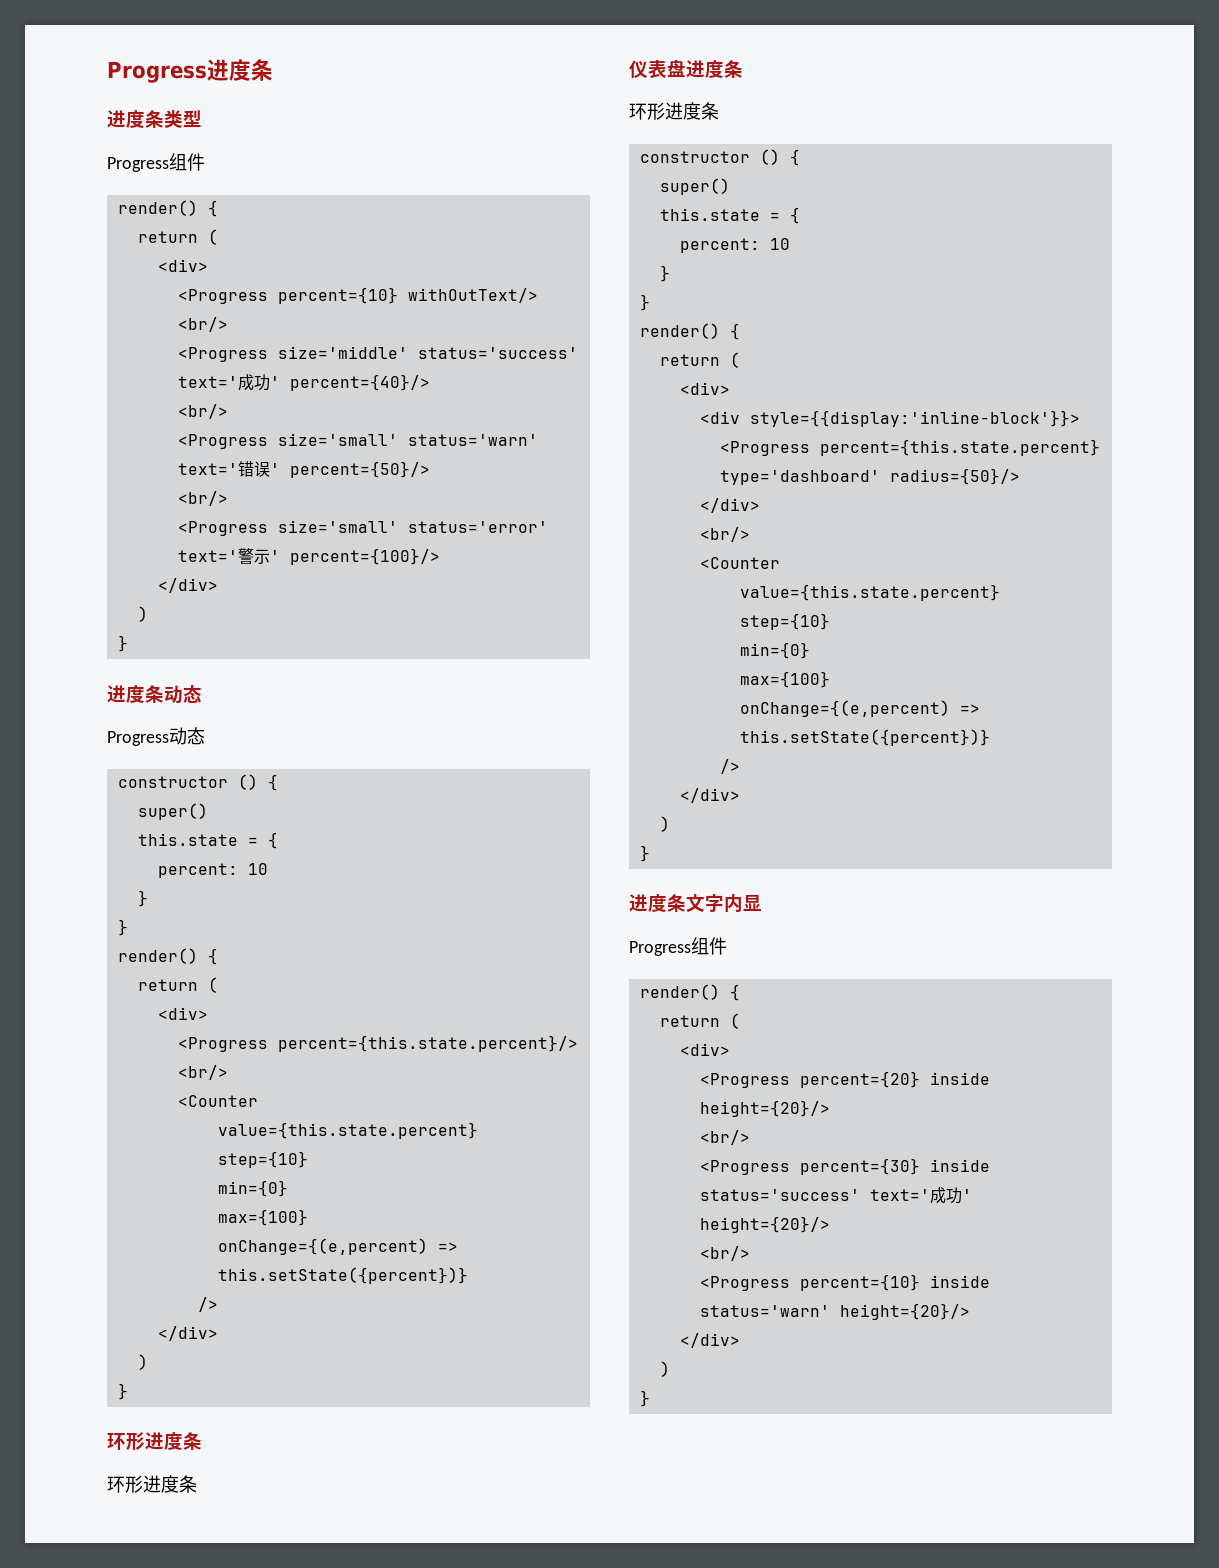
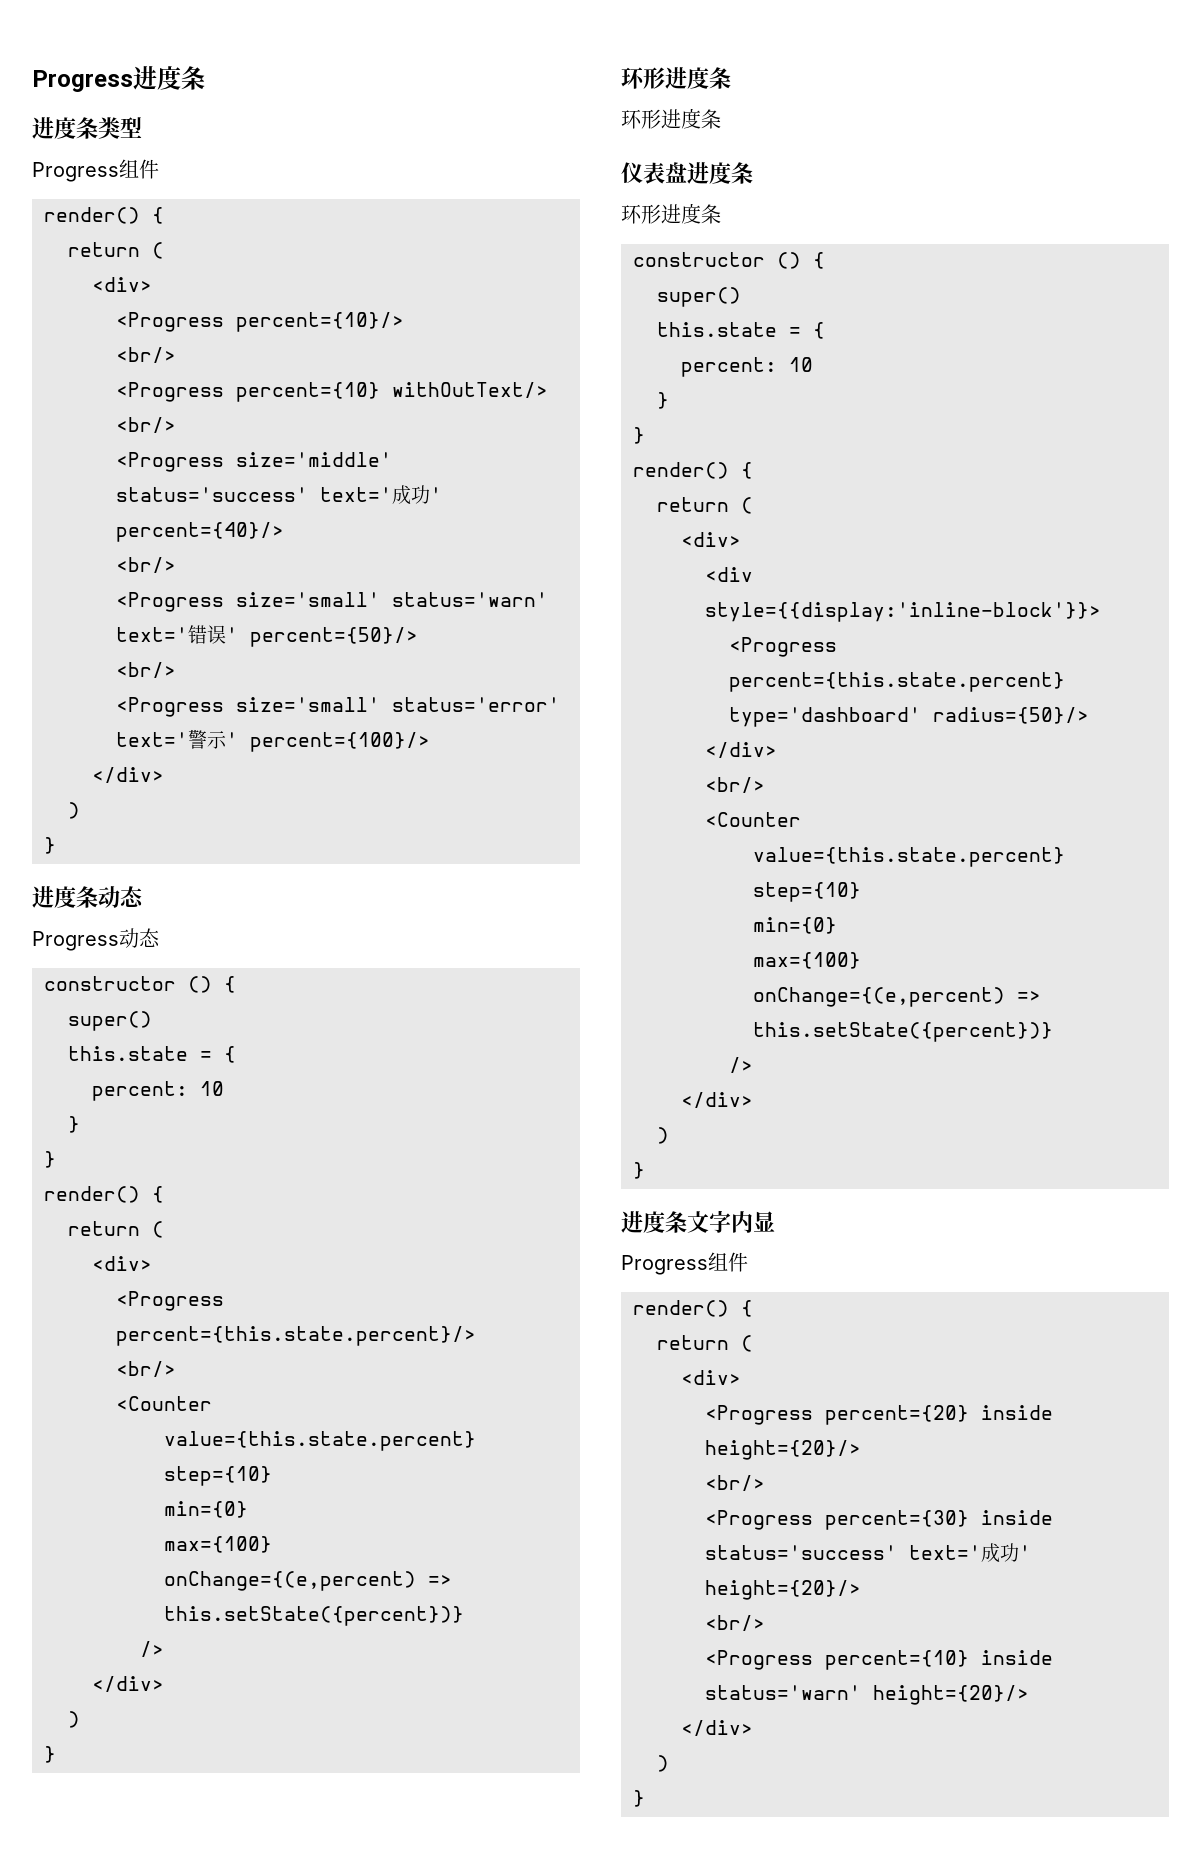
+ <Progress percent={10}/>
+ <br/>

